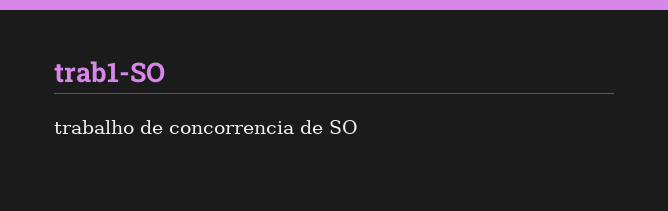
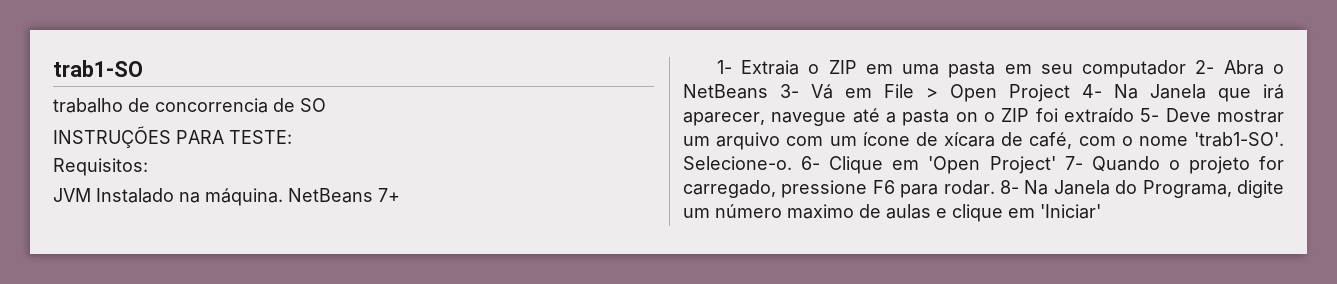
+ INSTRUÇÕES PARA TESTE:
+ Requisitos:
+ JVM Instalado na máquina. NetBeans 7+
+ 1- Extraia o ZIP em uma pasta em seu computador 2- Abra o NetBeans 3- Vá em File > Open Project 4- Na Janela que irá aparecer, navegue até a pasta on o ZIP foi extraído 5- Deve mostrar um arquivo com um ícone de xícara de café, com o nome 'trab1-SO'. Selecione-o. 6- Clique em 'Open Project' 7- Quando o projeto for carregado, pressione F6 para rodar. 8- Na Janela do Programa, digite um número maximo de aulas e clique em 'Iniciar'

